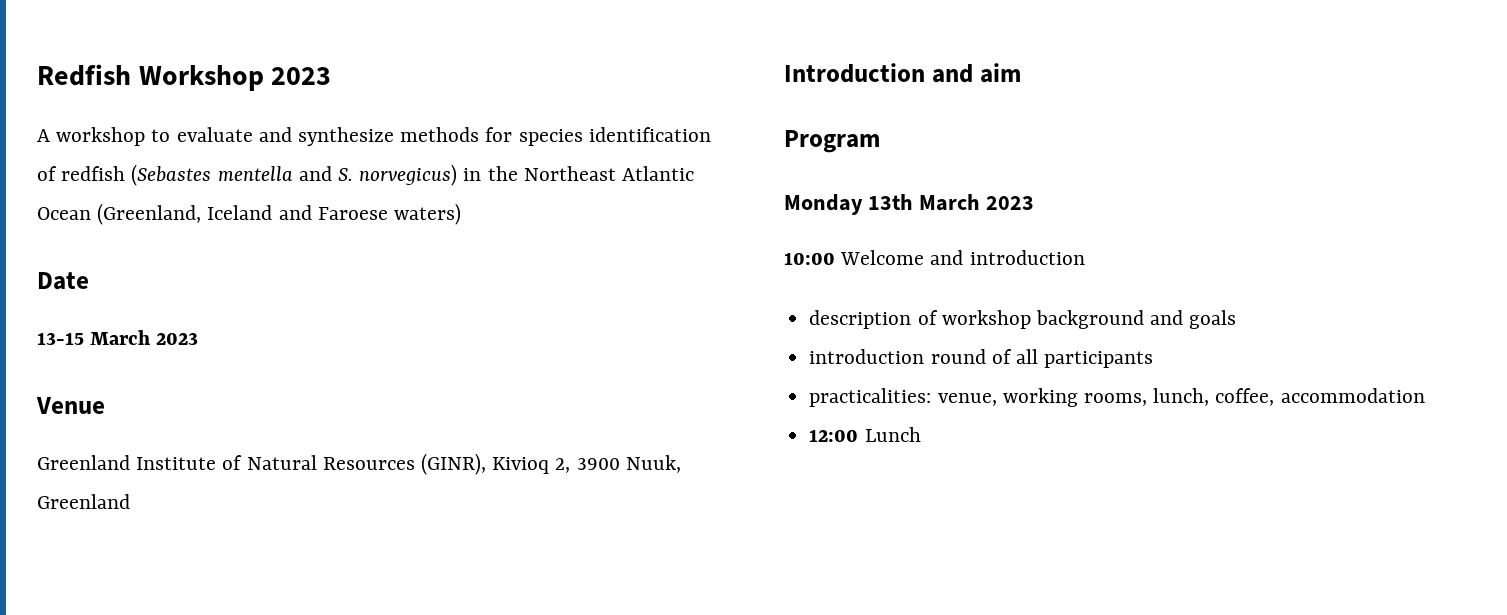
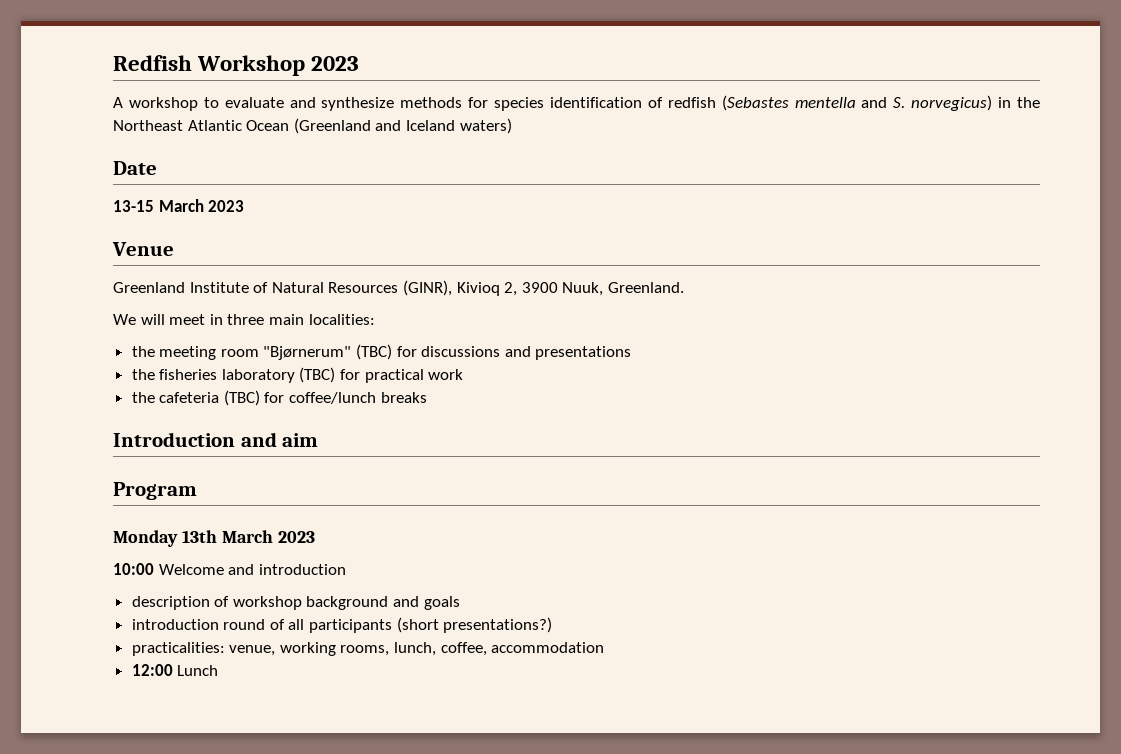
- A workshop to evaluate and synthesize methods for species identification of redfish (Sebastes mentella and S. norvegicus) in the Northeast Atlantic Ocean (Greenland, Iceland and Faroese waters)
+ A workshop to evaluate and synthesize methods for species identification of redfish (Sebastes mentella and S. norvegicus) in the Northeast Atlantic Ocean (Greenland and Iceland waters)
- Greenland Institute of Natural Resources (GINR), Kivioq 2, 3900 Nuuk, Greenland
+ Greenland Institute of Natural Resources (GINR), Kivioq 2, 3900 Nuuk, Greenland.
+ We will meet in three main localities:
+ the meeting room "Bjørnerum" (TBC) for discussions and presentations
+ the fisheries laboratory (TBC) for practical work
+ the cafeteria (TBC) for coffee/lunch breaks
- introduction round of all participants
+ introduction round of all participants (short presentations?)

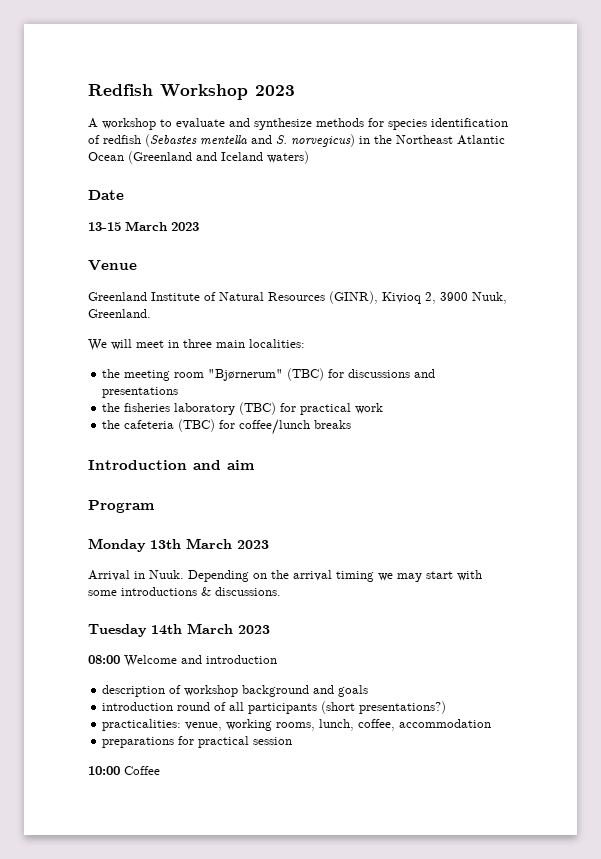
- 10:00 Welcome and introduction
+ Arrival in Nuuk. Depending on the arrival timing we may start with some introductions & discussions.
+ Tuesday 14th March 2023
+ 08:00 Welcome and introduction
- 12:00 Lunch
+ preparations for practical session
+ 10:00 Coffee

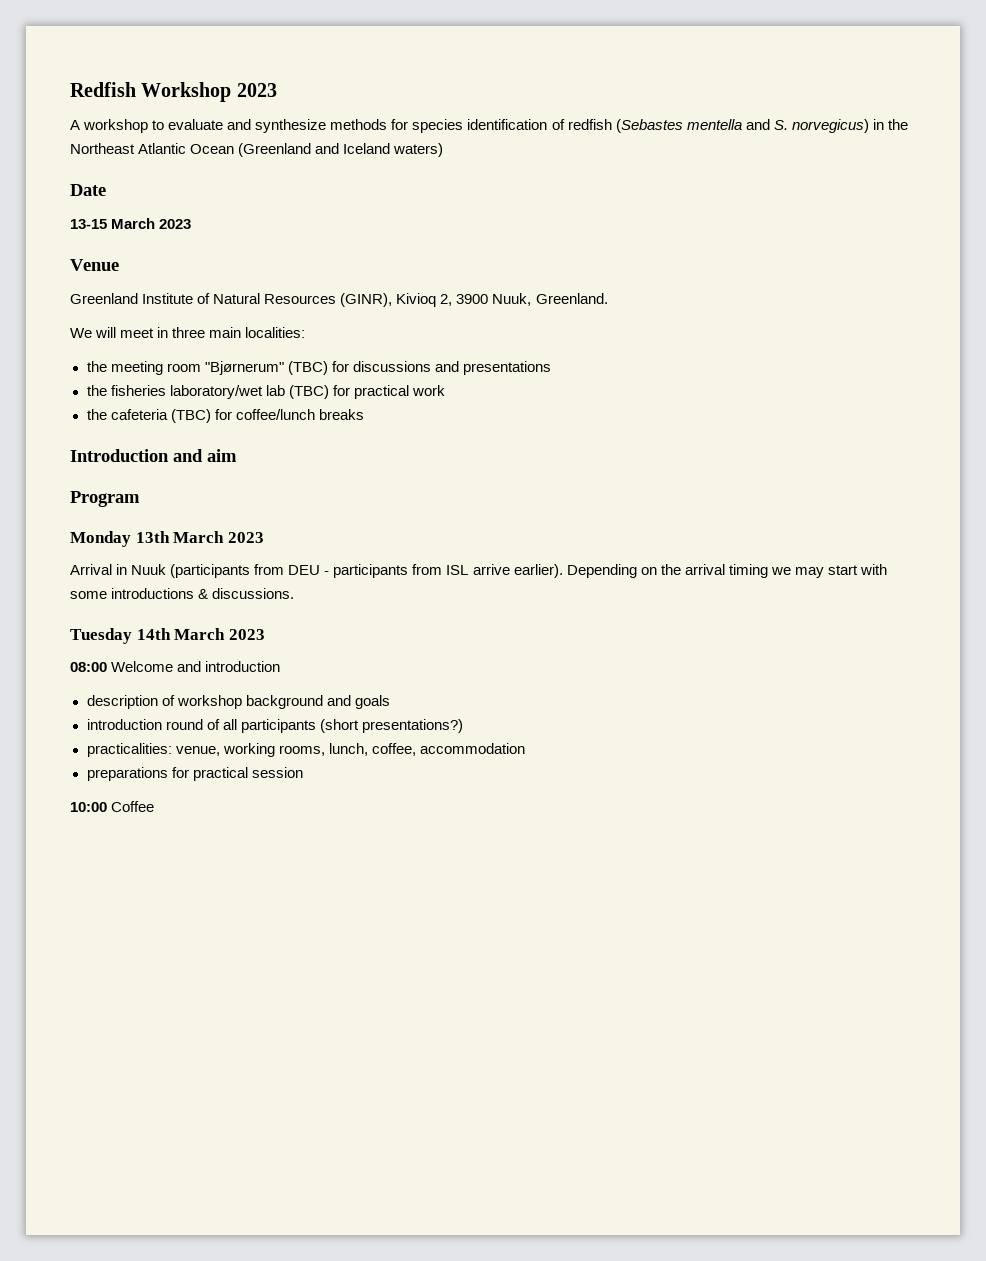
- the fisheries laboratory (TBC) for practical work
+ the fisheries laboratory/wet lab (TBC) for practical work
- Arrival in Nuuk.
+ Arrival in Nuuk (participants from DEU - participants from ISL arrive earlier).

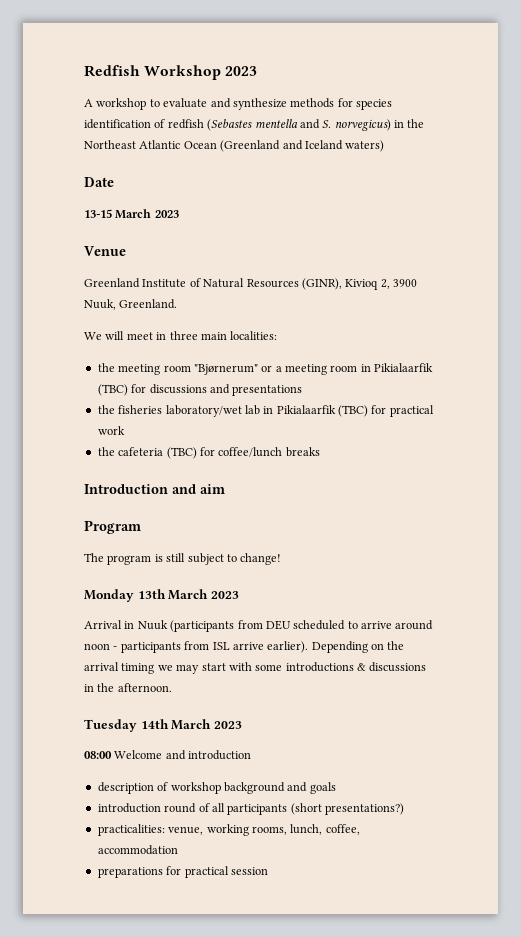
- the meeting room "Bjørnerum" (TBC) for discussions and presentations
+ the meeting room "Bjørnerum" or a meeting room in Pikialaarfik (TBC) for discussions and presentations
- the fisheries laboratory/wet lab (TBC) for practical work
+ the fisheries laboratory/wet lab in Pikialaarfik (TBC) for practical work
+ The program is still subject to change!
- Arrival in Nuuk (participants from DEU - participants from ISL arrive earlier).
+ Arrival in Nuuk (participants from DEU scheduled to arrive around noon - participants from ISL arrive earlier).
- Depending on the arrival timing we may start with some introductions & discussions.
+ Depending on the arrival timing we may start with some introductions & discussions in the afternoon.
- 10:00 Coffee

